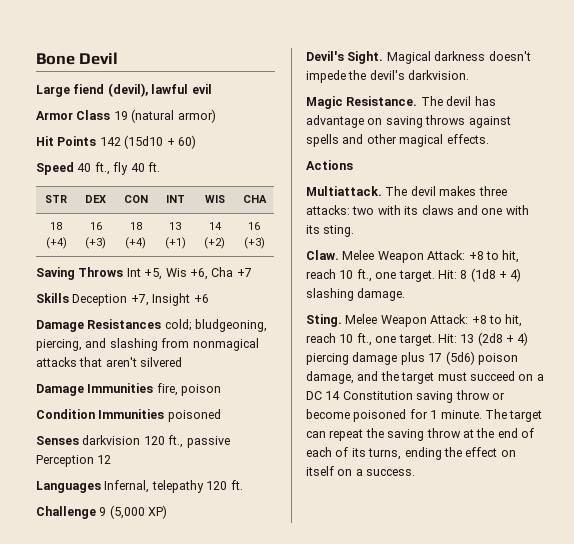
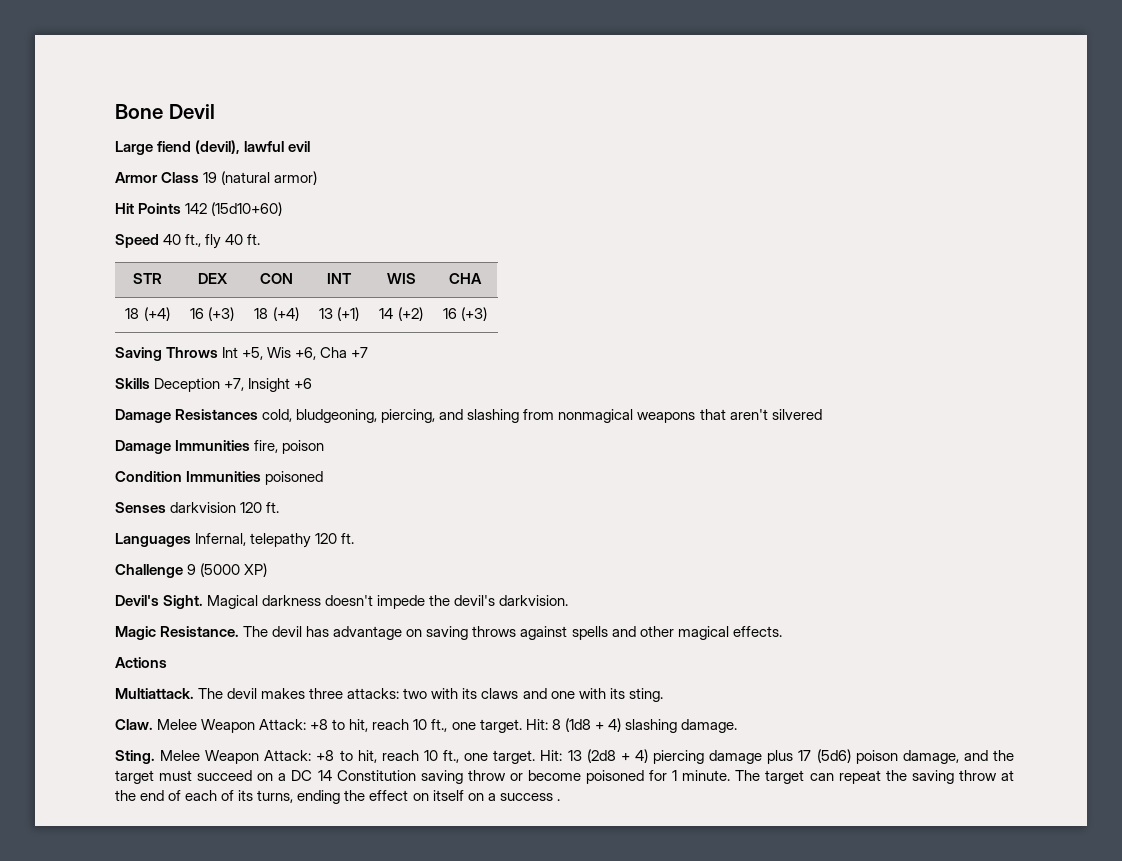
- Hit Points 142 (15d10 + 60)
+ Hit Points 142 (15d10+60)
- Damage Resistances cold; bludgeoning, piercing, and slashing from nonmagical attacks that aren't silvered
+ Damage Resistances cold, bludgeoning, piercing, and slashing from nonmagical weapons that aren't silvered
- Senses darkvision 120 ft., passive Perception 12
+ Senses darkvision 120 ft.
- Challenge 9 (5,000 XP)
+ Challenge 9 (5000 XP)
- The target can repeat the saving throw at the end of each of its turns, ending the effect on itself on a success.
+ The target can repeat the saving throw at the end of each of its turns, ending the effect on itself on a success .

